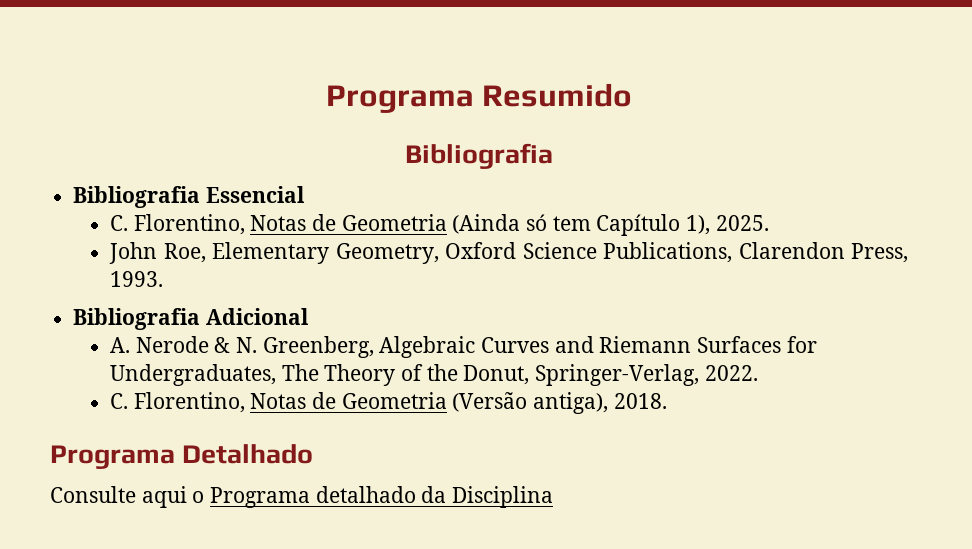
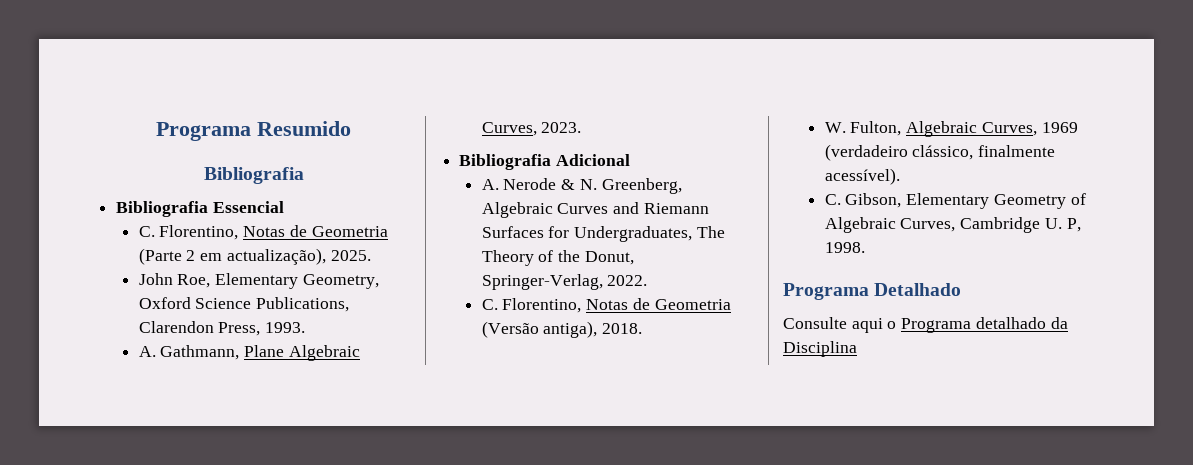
- C. Florentino, Notas de Geometria (Ainda só tem Capítulo 1), 2025.
+ C. Florentino, Notas de Geometria (Parte 2 em actualização), 2025.
+ A. Gathmann, Plane Algebraic Curves, 2023.
+ W. Fulton, Algebraic Curves, 1969 (verdadeiro clássico, finalmente acessível).
+ C. Gibson, Elementary Geometry of Algebraic Curves, Cambridge U. P, 1998.

